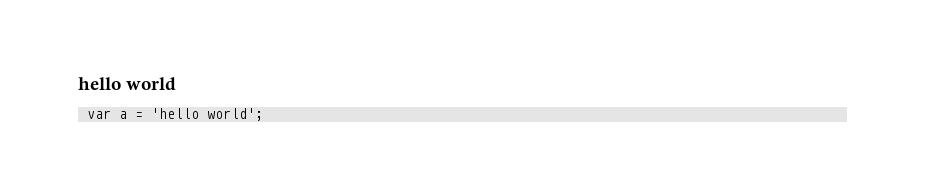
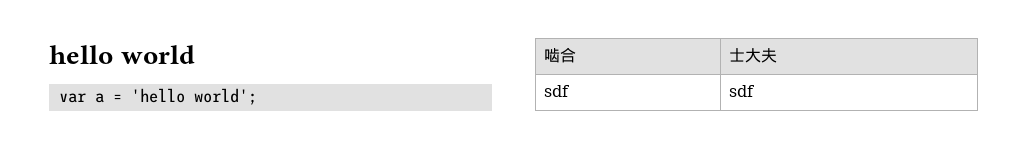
+ 啮合 | 士大夫
+ sdf | sdf

